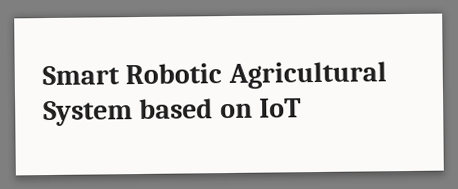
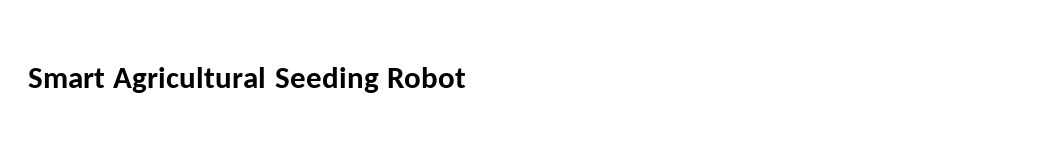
- Smart Robotic Agricultural System based on IoT
+ Smart Agricultural Seeding Robot

